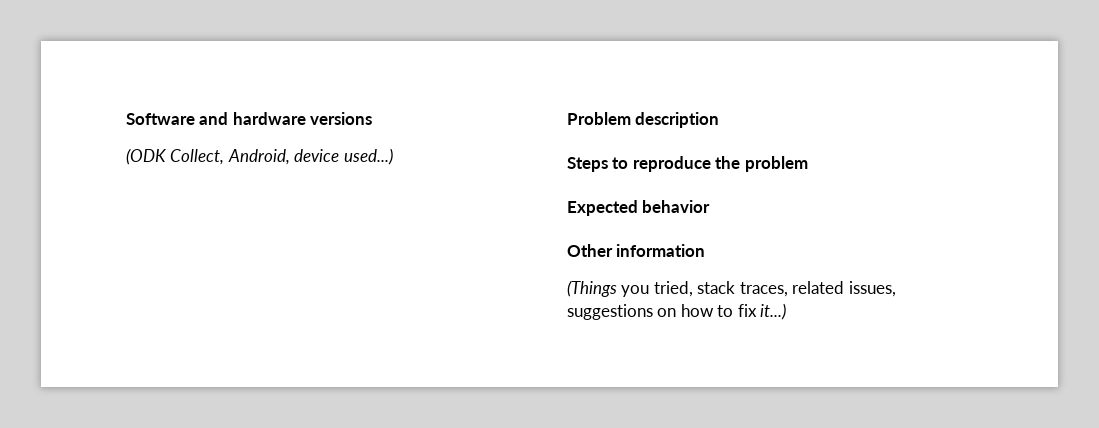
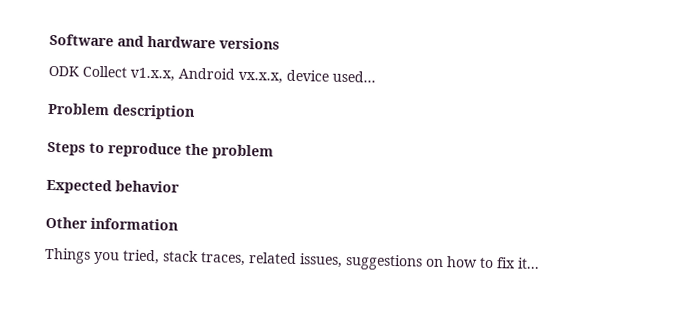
- (ODK Collect, Android, device used...)
+ ODK Collect v1.x.x, Android vx.x.x, device used...
- (Things you tried, stack traces, related issues, suggestions on how to fix it...)
+ Things you tried, stack traces, related issues, suggestions on how to fix it...

